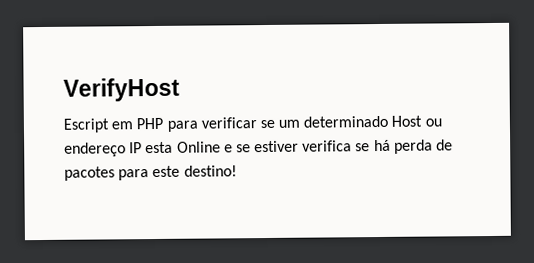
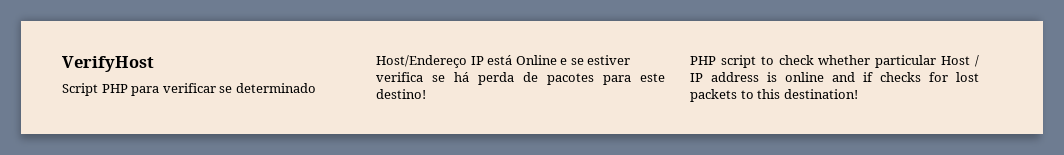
- Escript em PHP para verificar se um determinado Host ou endereço IP esta Online e se estiver verifica se há perda de pacotes para este destino!
+ Script PHP para verificar se determinado Host/Endereço IP está Online e se estiver verifica se há perda de pacotes para este destino!
+ PHP script to check whether particular Host / IP address is online and if checks for lost packets to this destination!

